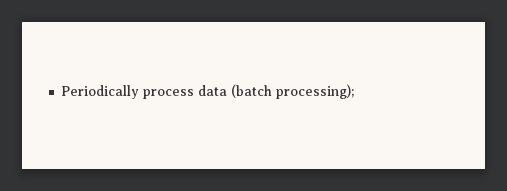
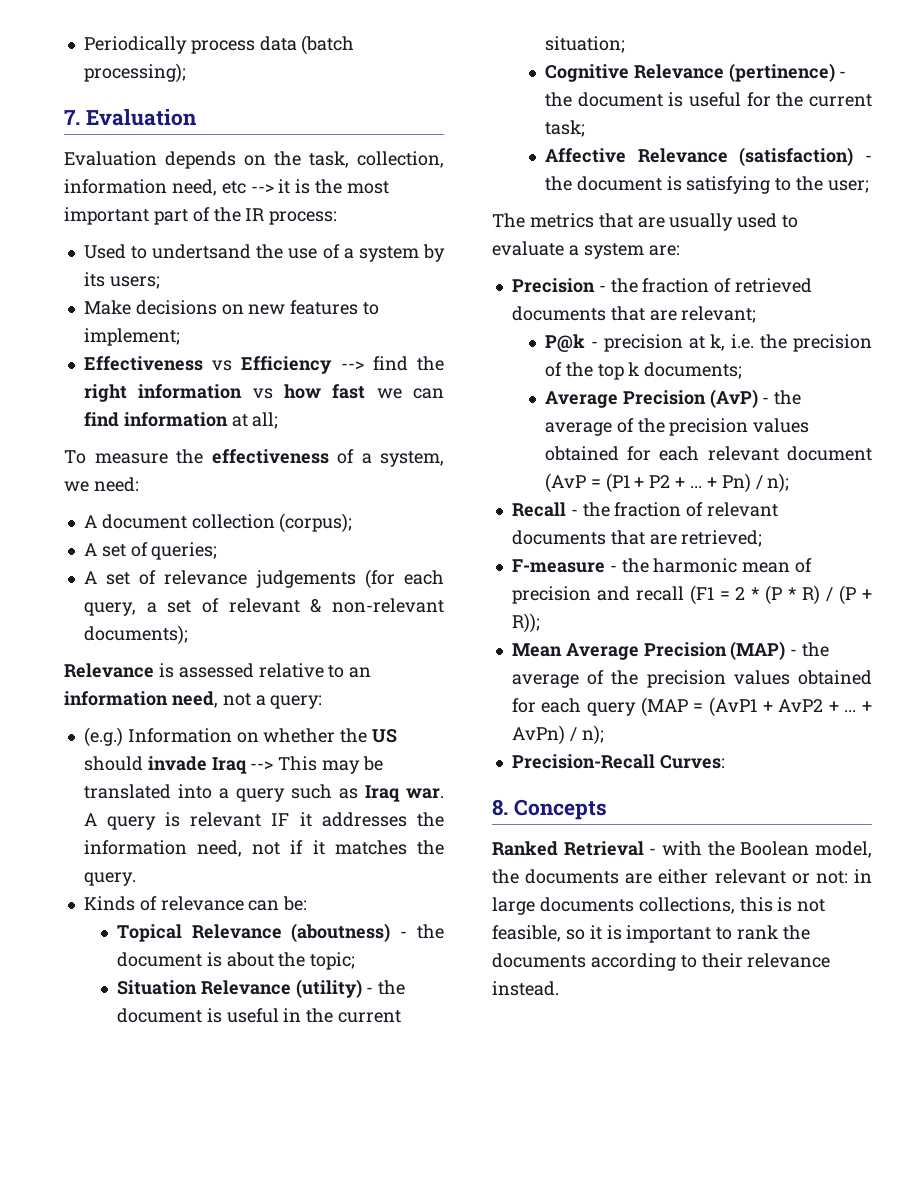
+ 7. Evaluation
+ Evaluation depends on the task, collection, information need, etc --> it is the most important part of the IR process:
+ Used to undertsand the use of a system by its users;
+ Make decisions on new features to implement;
+ Effectiveness vs Efficiency --> find the right information vs how fast we can find information at all;
+ To measure the effectiveness of a system, we need:
+ A document collection (corpus);
+ A set of queries;
+ A set of relevance judgements (for each query, a set of relevant & non-relevant documents);
+ Relevance is assessed relative to an information need, not a query:
+ (e.g.) Information on whether the US should invade Iraq --> This may be translated into a query such as Iraq war. A query is relevant IF it addresses the information need, not if it matches the query.
+ Kinds of relevance can be:
+ Topical Relevance (aboutness) - the document is about the topic;
+ Situation Relevance (utility) - the document is useful in the current situation;
+ Cognitive Relevance (pertinence) - the document is useful for the current task;
+ Affective Relevance (satisfaction) - the document is satisfying to the user;
+ The metrics that are usually used to evaluate a system are:
+ Precision - the fraction of retrieved documents that are relevant;
+ P@k - precision at k, i.e. the precision of the top k documents;
+ Average Precision (AvP) - the average of the precision values obtained for each relevant document (AvP = (P1 + P2 + ... + Pn) / n);
+ Recall - the fraction of relevant documents that are retrieved;
+ F-measure - the harmonic mean of precision and recall (F1 = 2 * (P * R) / (P + R));
+ Mean Average Precision (MAP) - the average of the precision values obtained for each query (MAP = (AvP1 + AvP2 + ... + AvPn) / n);
+ Precision-Recall Curves:
+ 8. Concepts
+ Ranked Retrieval - with the Boolean model, the documents are either relevant or not: in large documents collections, this is not feasible, so it is important to rank the documents according to their relevance instead.

